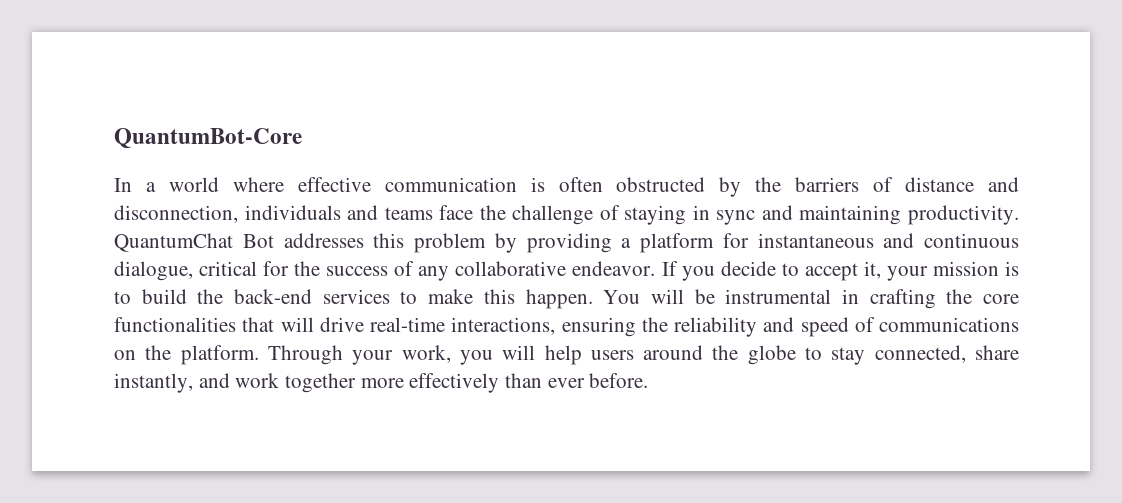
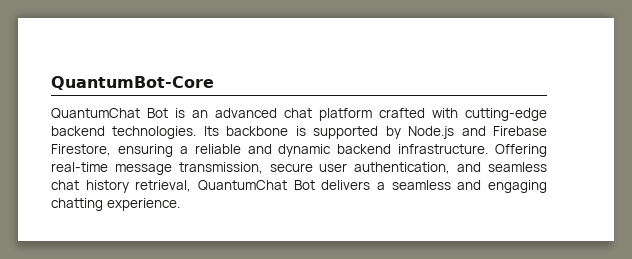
- In a world where effective communication is often obstructed by the barriers of distance and disconnection, individuals and teams face the challenge of staying in sync and maintaining productivity. QuantumChat Bot addresses this problem by providing a platform for instantaneous and continuous dialogue, critical for the success of any collaborative endeavor. If you decide to accept it, your mission is to build the back-end services to make this happen. You will be instrumental in crafting the core functionalities that will drive real-time interactions, ensuring the reliability and speed of communications on the platform. Through your work, you will help users around the globe to stay connected, share instantly, and work together more effectively than ever before.
+ QuantumChat Bot is an advanced chat platform crafted with cutting-edge backend technologies. Its backbone is supported by Node.js and Firebase Firestore, ensuring a reliable and dynamic backend infrastructure. Offering real-time message transmission, secure user authentication, and seamless chat history retrieval, QuantumChat Bot delivers a seamless and engaging chatting experience.

